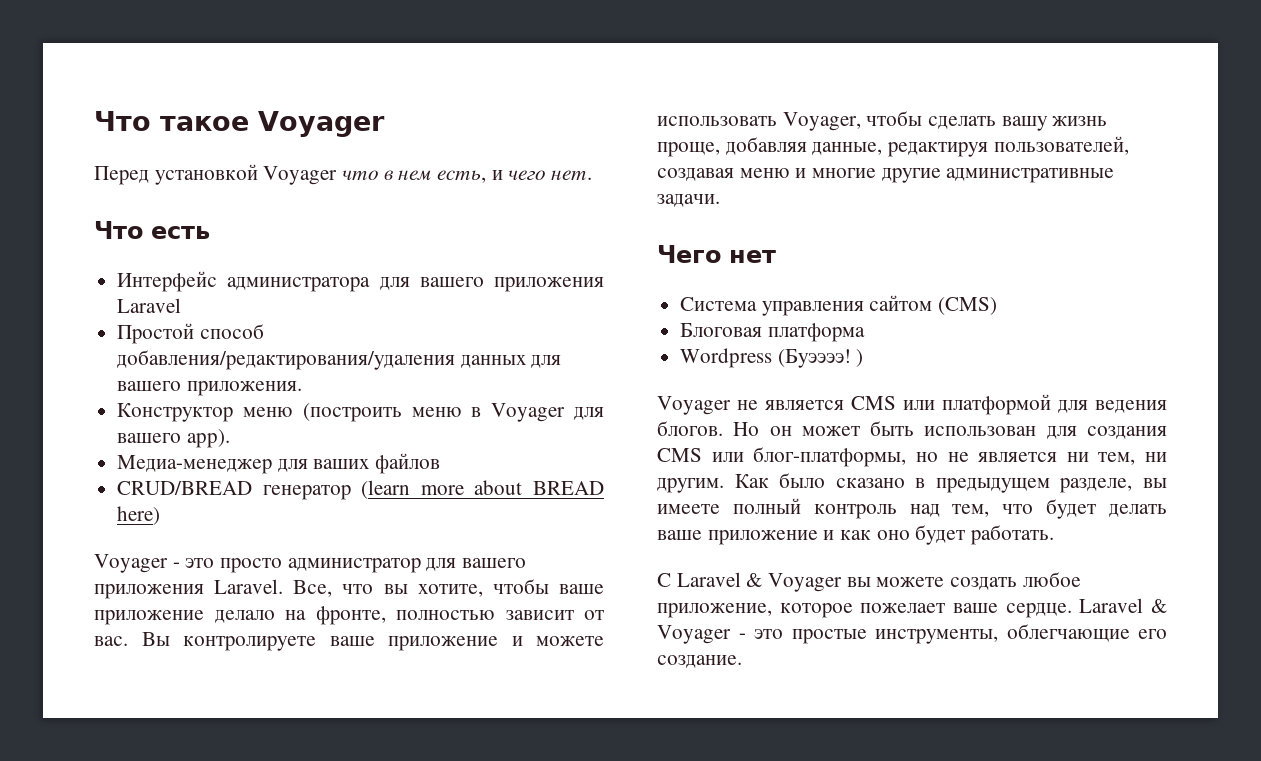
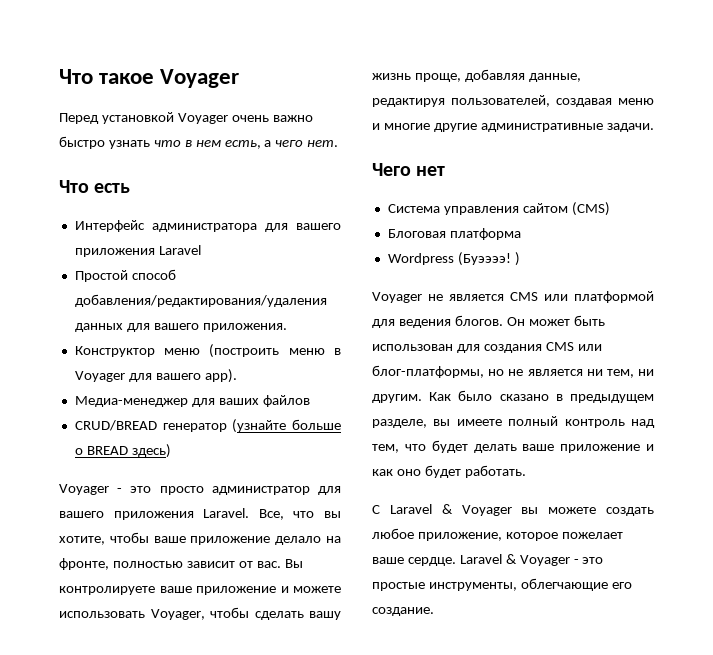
- Перед установкой Voyager что в нем есть, и чего нет.
+ Перед установкой Voyager очень важно быстро узнать что в нем есть, а чего нет.
- CRUD/BREAD генератор (learn more about BREAD here)
+ CRUD/BREAD генератор (узнайте больше о BREAD здесь)
- Но он может быть использован для создания CMS или блог-платформы, но не является ни тем, ни другим.
+ Он может быть использован для создания CMS или блог-платформы, но не является ни тем, ни другим.

